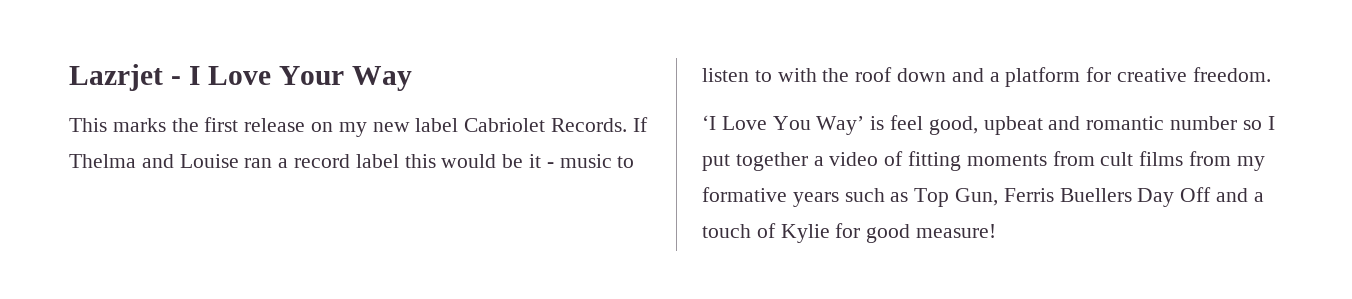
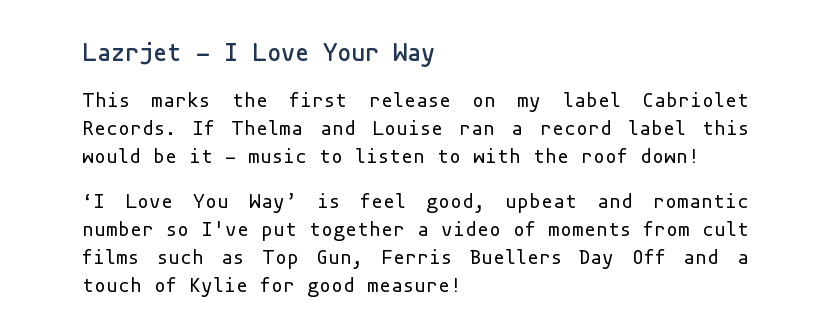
- This marks the first release on my new label Cabriolet Records.
+ This marks the first release on my label Cabriolet Records.
- If Thelma and Louise ran a record label this would be it - music to listen to with the roof down and a platform for creative freedom.
+ If Thelma and Louise ran a record label this would be it - music to listen to with the roof down!
- ‘I Love You Way’ is feel good, upbeat and romantic number so I put together a video of fitting moments from cult films from my formative years such as Top Gun, Ferris Buellers Day Off and a touch of Kylie for good measure!
+ ‘I Love You Way’ is feel good, upbeat and romantic number so I've put together a video of moments from cult films such as Top Gun, Ferris Buellers Day Off and a touch of Kylie for good measure!

